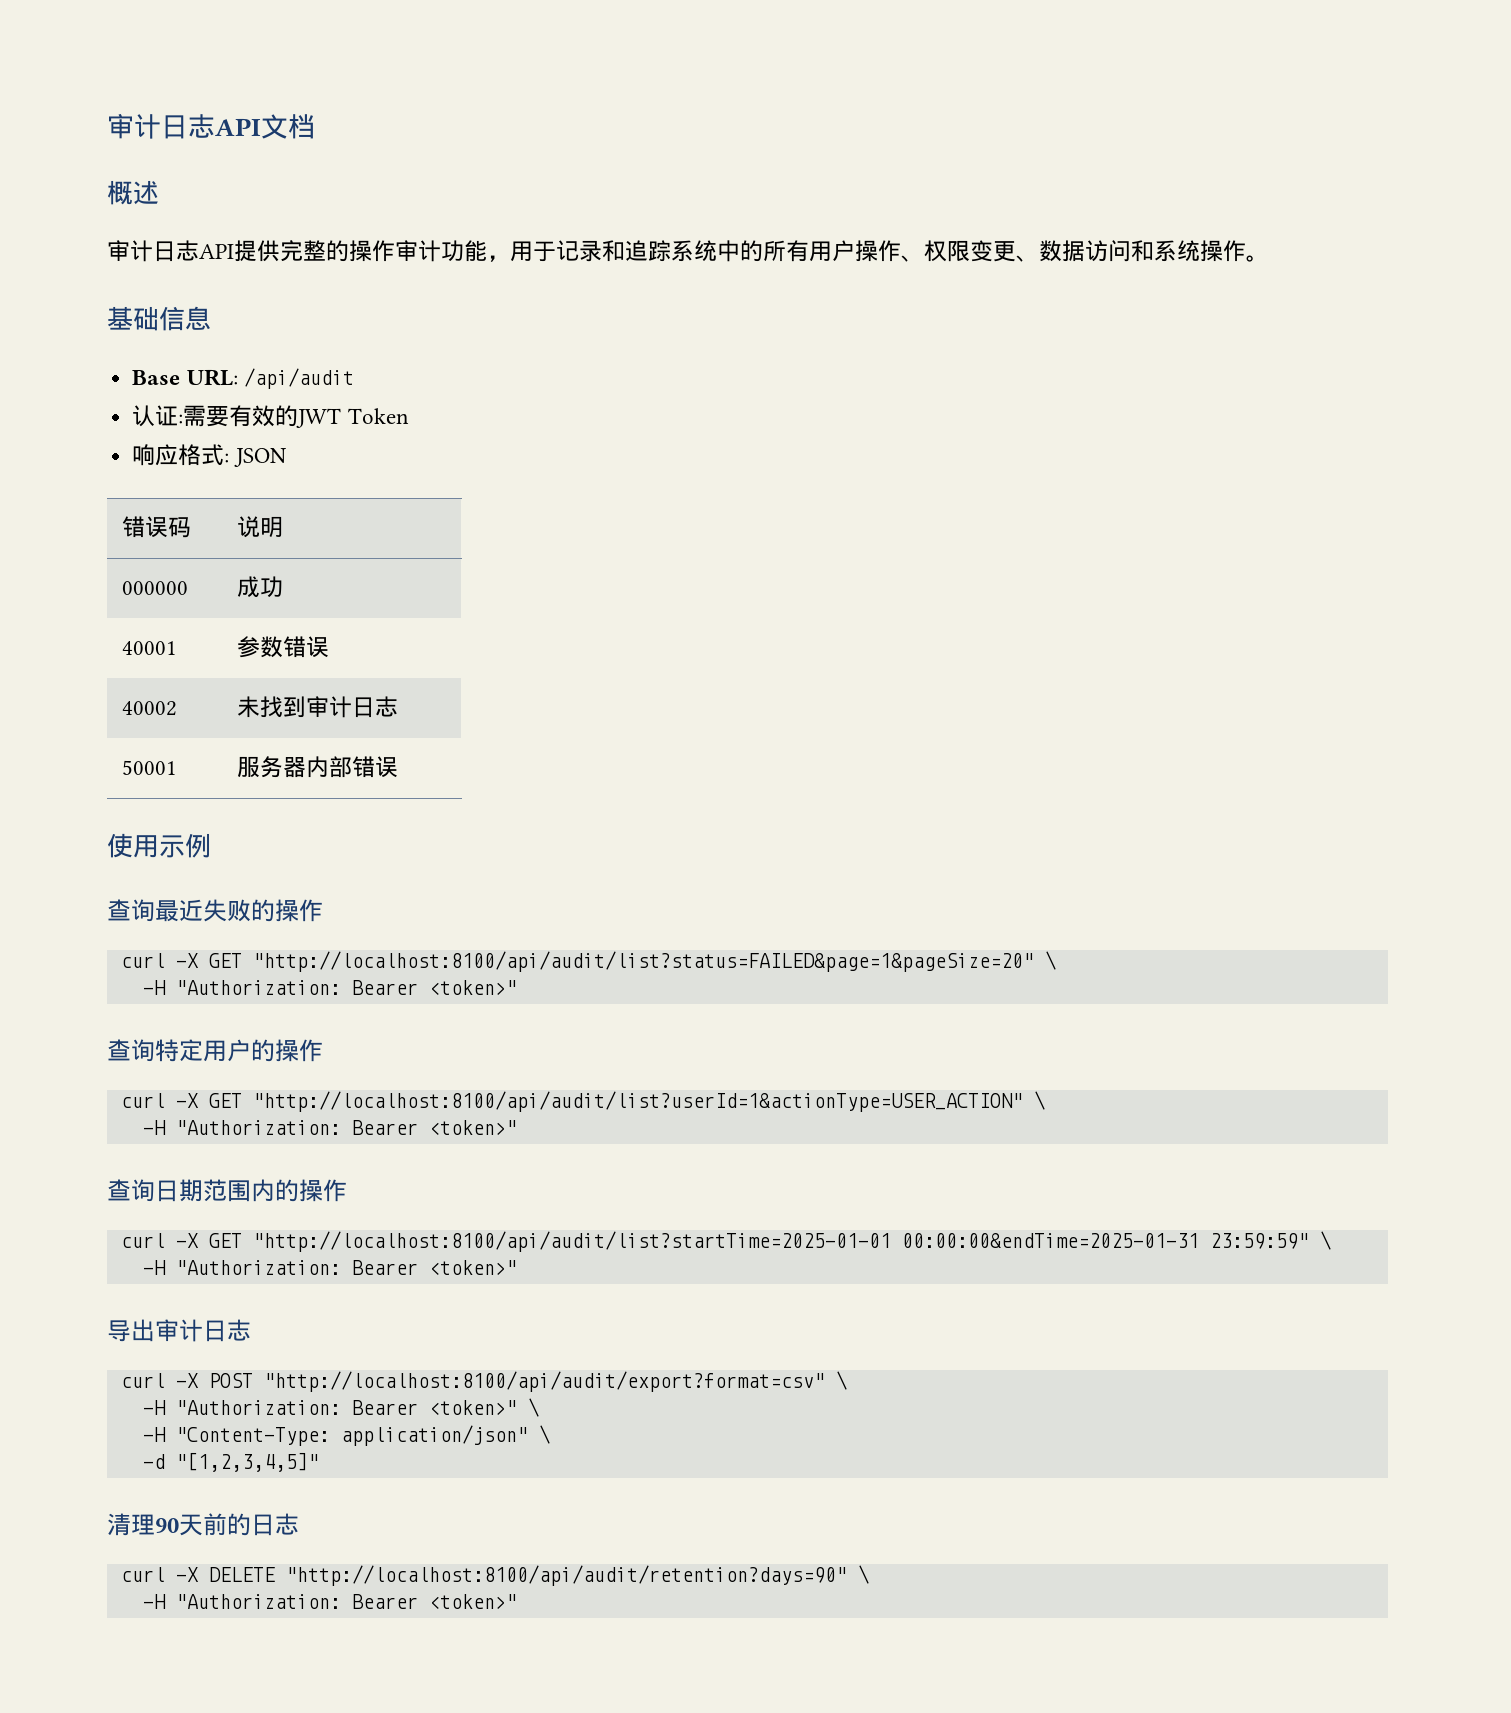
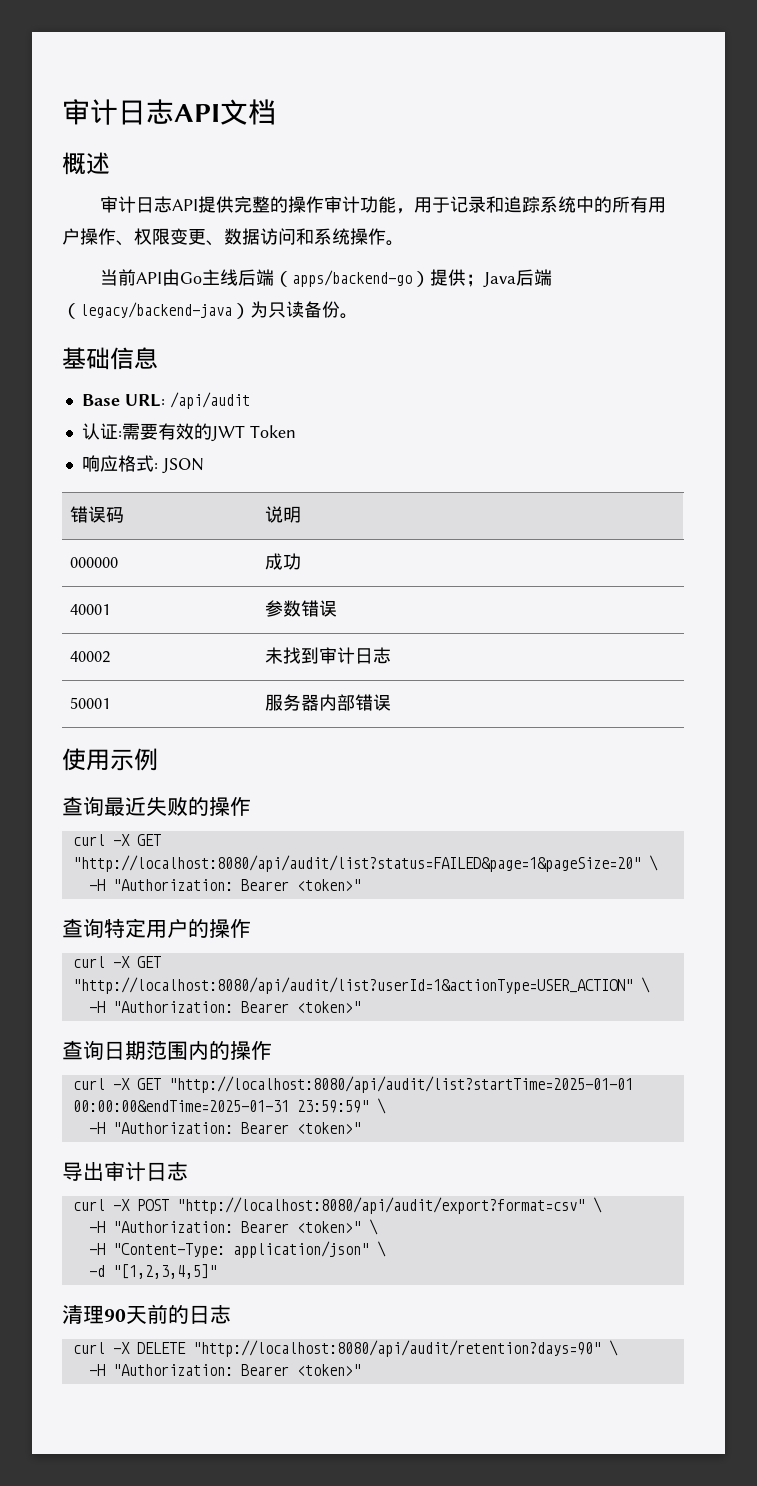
+ 当前API由Go主线后端（apps/backend-go）提供；Java后端（legacy/backend-java）为只读备份。
- curl -X GET "http://localhost:8100/api/audit/list?status=FAILED&page=1&pageSize=20" \
+ curl -X GET "http://localhost:8080/api/audit/list?status=FAILED&page=1&pageSize=20" \
- curl -X GET "http://localhost:8100/api/audit/list?userId=1&actionType=USER_ACTION" \
+ curl -X GET "http://localhost:8080/api/audit/list?userId=1&actionType=USER_ACTION" \
- curl -X GET "http://localhost:8100/api/audit/list?startTime=2025-01-01 00:00:00&endTime=2025-01-31 23:59:59" \
+ curl -X GET "http://localhost:8080/api/audit/list?startTime=2025-01-01 00:00:00&endTime=2025-01-31 23:59:59" \
- curl -X POST "http://localhost:8100/api/audit/export?format=csv" \
+ curl -X POST "http://localhost:8080/api/audit/export?format=csv" \
- curl -X DELETE "http://localhost:8100/api/audit/retention?days=90" \
+ curl -X DELETE "http://localhost:8080/api/audit/retention?days=90" \

